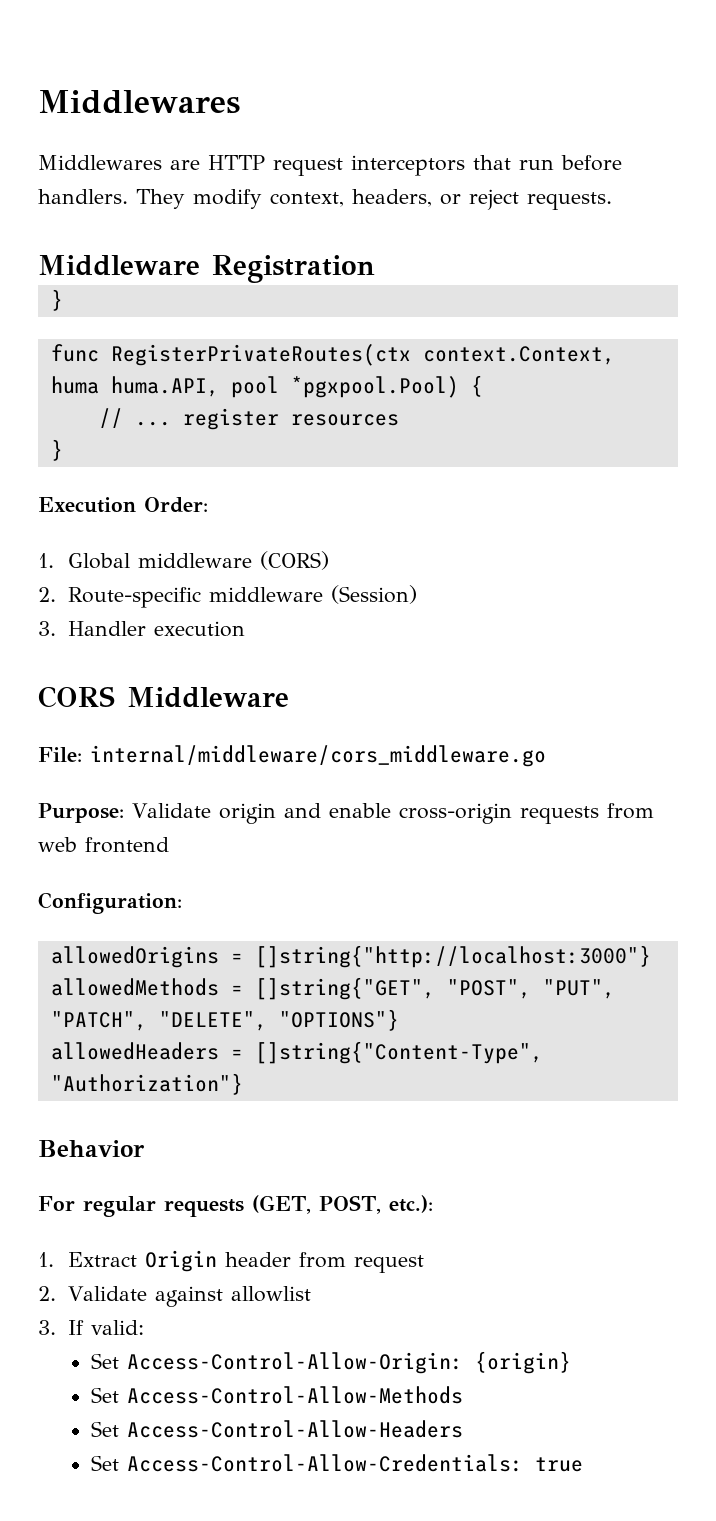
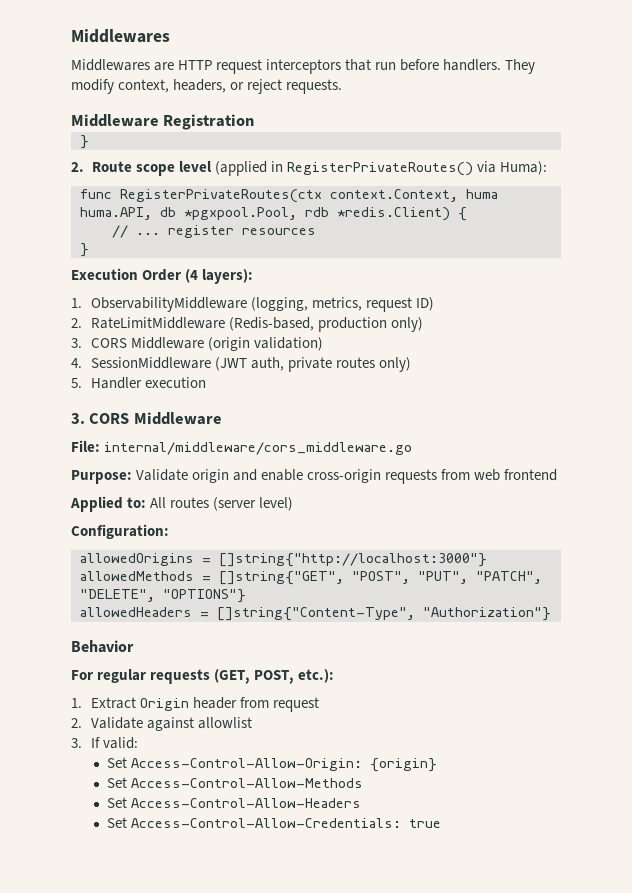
+ 2. Route scope level (applied in RegisterPrivateRoutes() via Huma):
- func RegisterPrivateRoutes(ctx context.Context, huma huma.API, pool *pgxpool.Pool) {
+ func RegisterPrivateRoutes(ctx context.Context, huma huma.API, db *pgxpool.Pool, rdb *redis.Client) {
- Execution Order:
- 1. Global middleware (CORS)
- 2. Route-specific middleware (Session)
- 3. Handler execution
- CORS Middleware
+ Execution Order (4 layers):
+ 1. ObservabilityMiddleware (logging, metrics, request ID)
+ 2. RateLimitMiddleware (Redis-based, production only)
+ 3. CORS Middleware (origin validation)
+ 4. SessionMiddleware (JWT auth, private routes only)
+ 5. Handler execution
+ 3. CORS Middleware
+ Applied to: All routes (server level)

